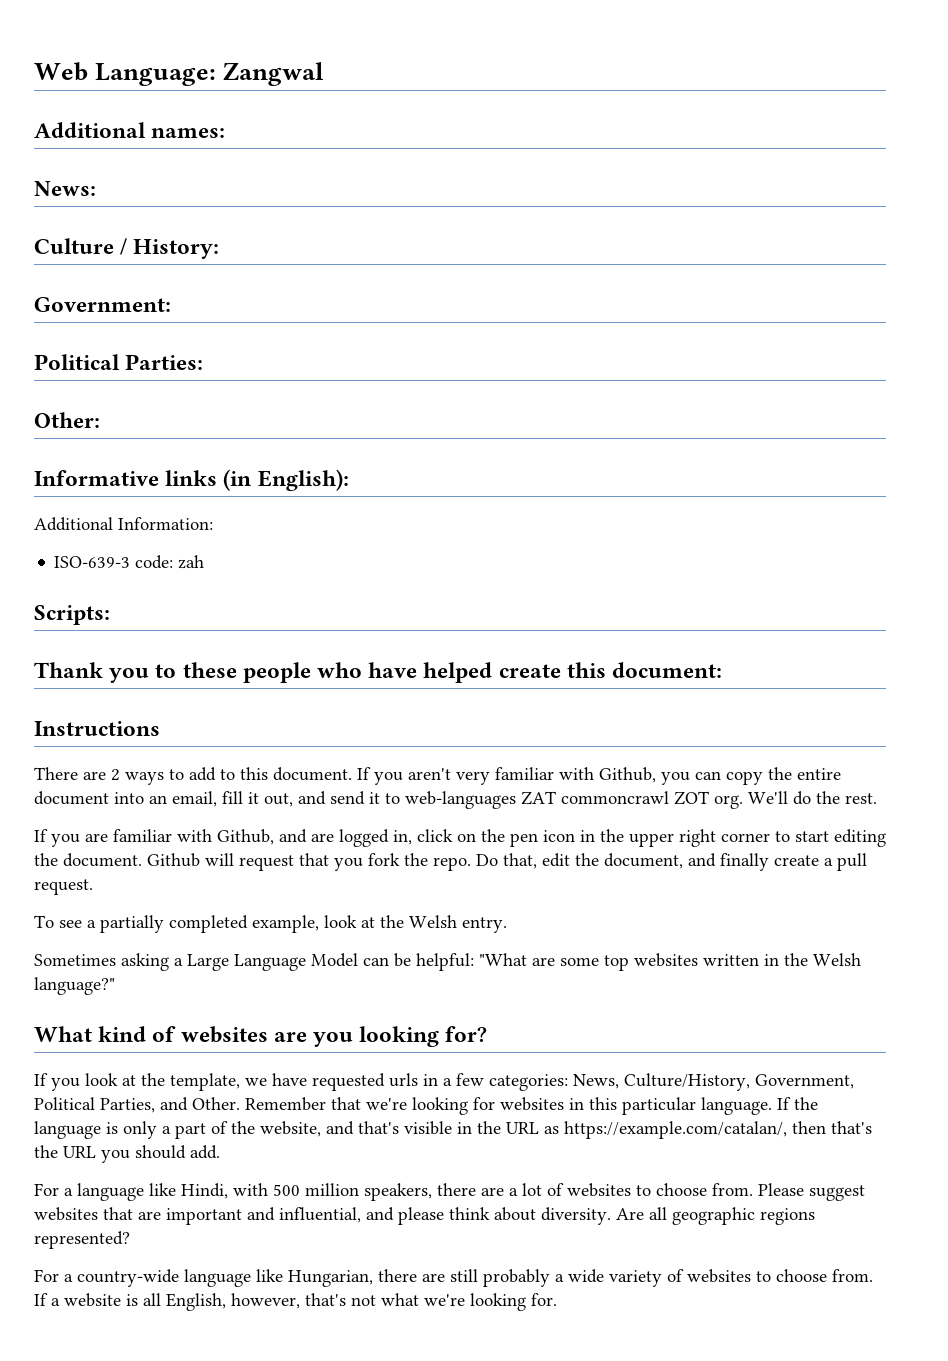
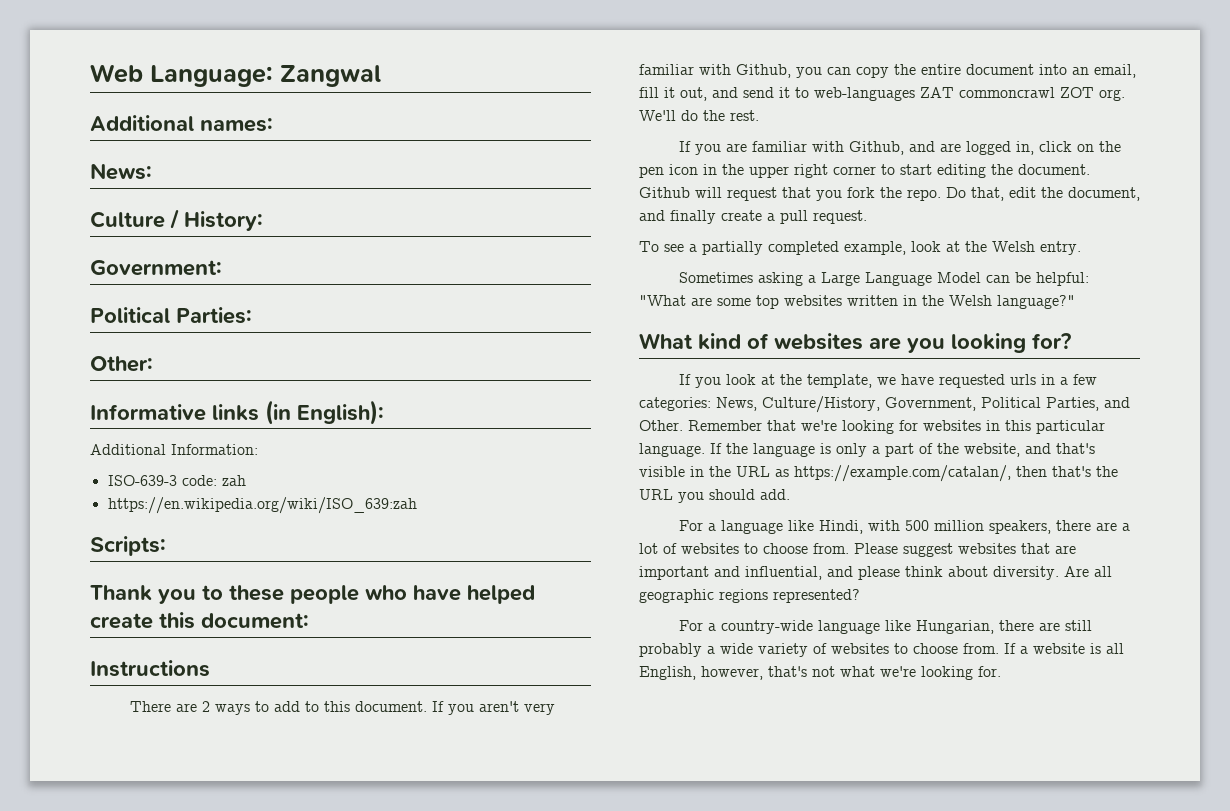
+ https://en.wikipedia.org/wiki/ISO_639:zah

